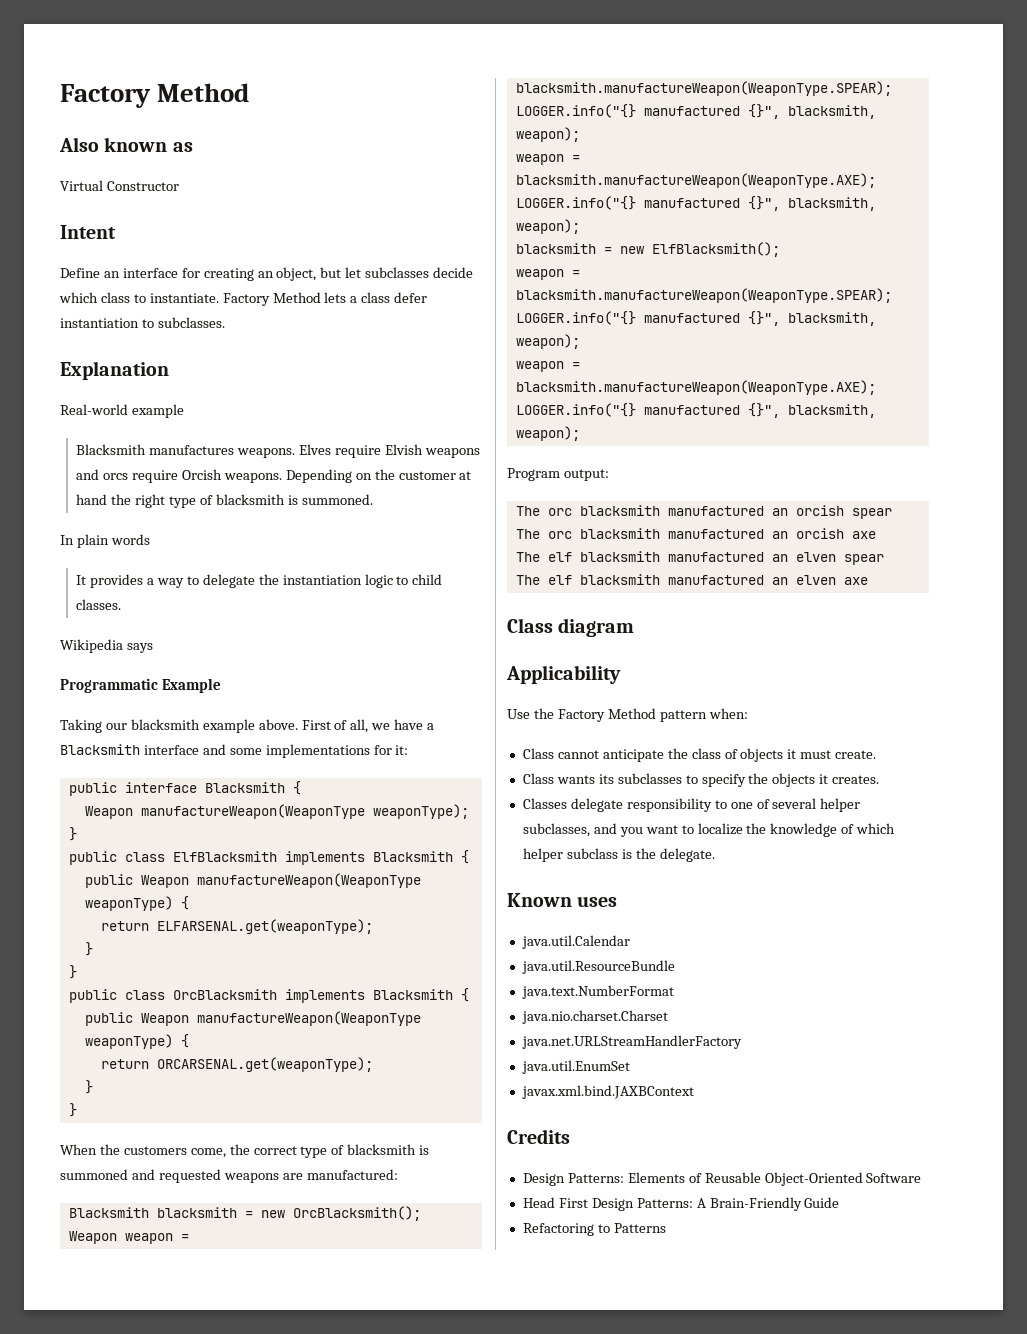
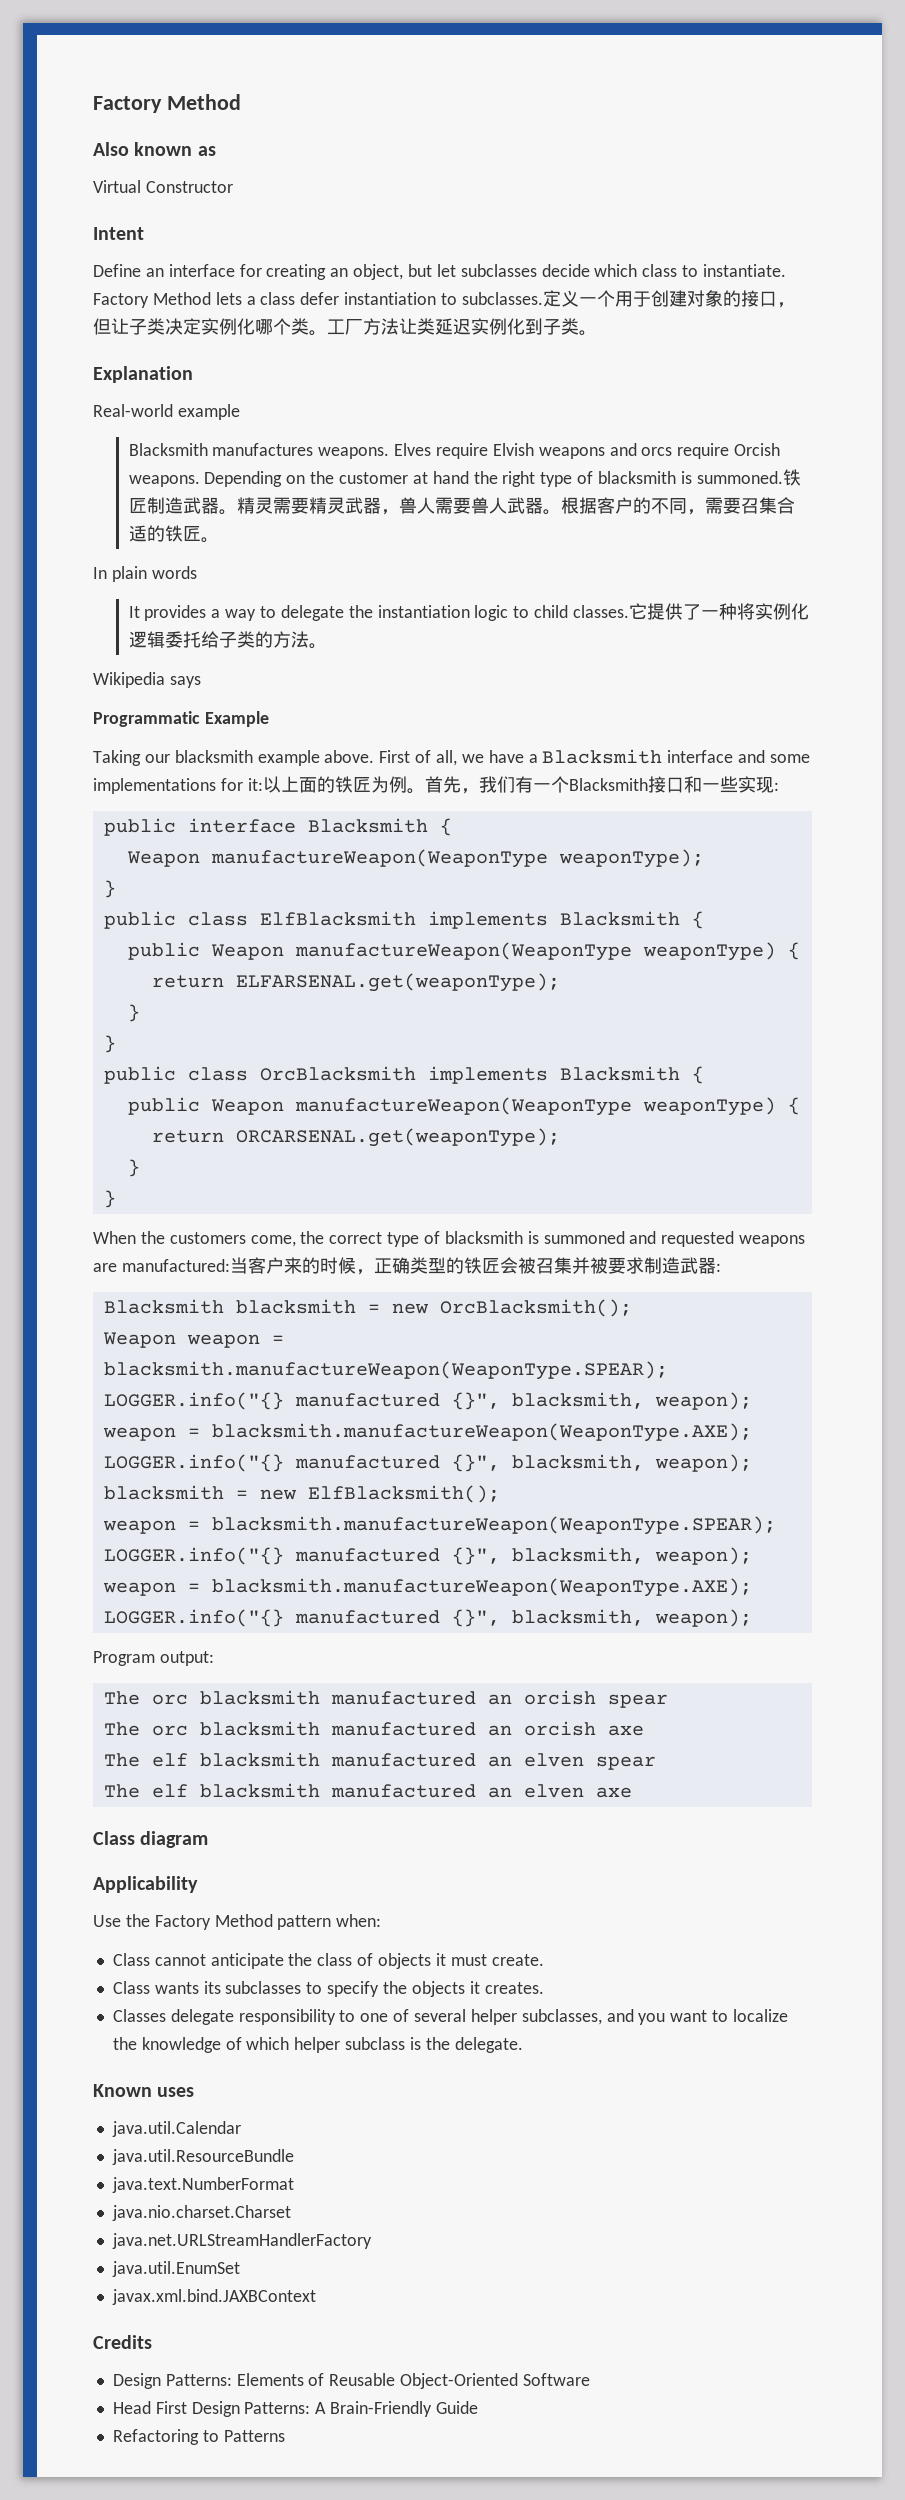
+ 定义一个用于创建对象的接口，但让子类决定实例化哪个类。工厂方法让类延迟实例化到子类。
+ 铁匠制造武器。精灵需要精灵武器，兽人需要兽人武器。根据客户的不同，需要召集合适的铁匠。
+ 它提供了一种将实例化逻辑委托给子类的方法。
- First of all, we have a Blacksmith interface and some implementations for it:
+ First of all, we have a Blacksmith interface and some implementations for it:以上面的铁匠为例。首先，我们有一个Blacksmith接口和一些实现:
- When the customers come, the correct type of blacksmith is summoned and requested weapons are manufactured:
+ When the customers come, the correct type of blacksmith is summoned and requested weapons are manufactured:当客户来的时候，正确类型的铁匠会被召集并被要求制造武器:

